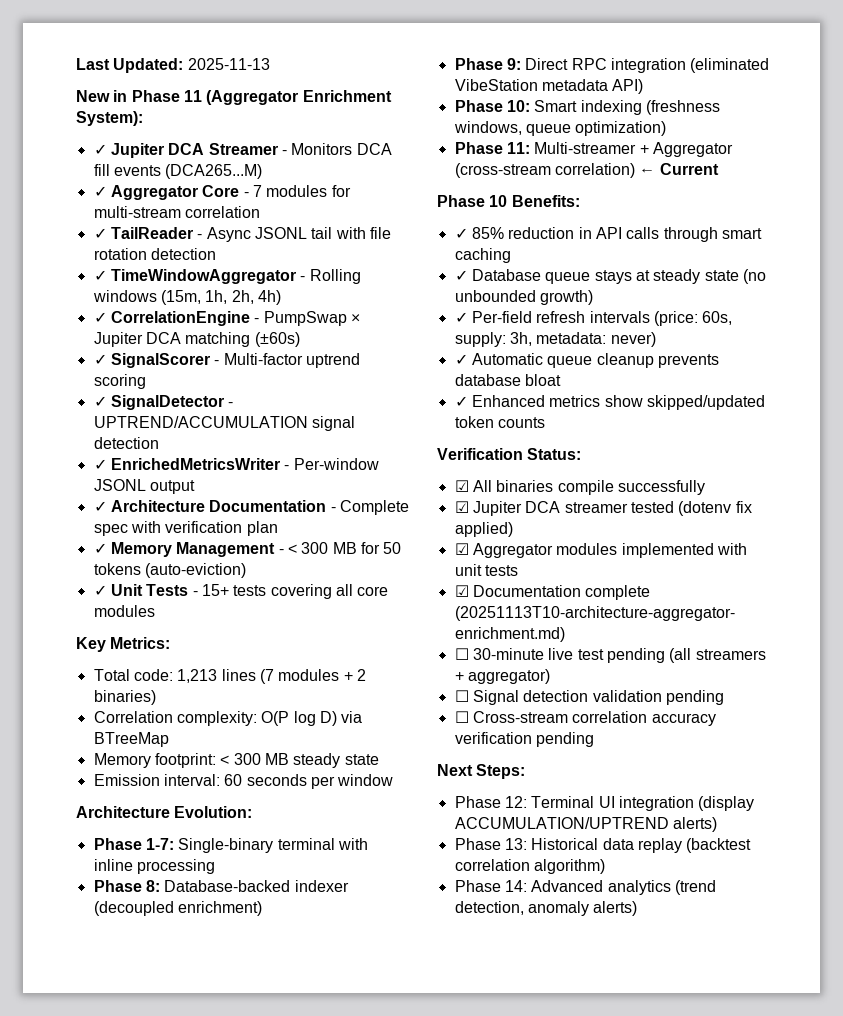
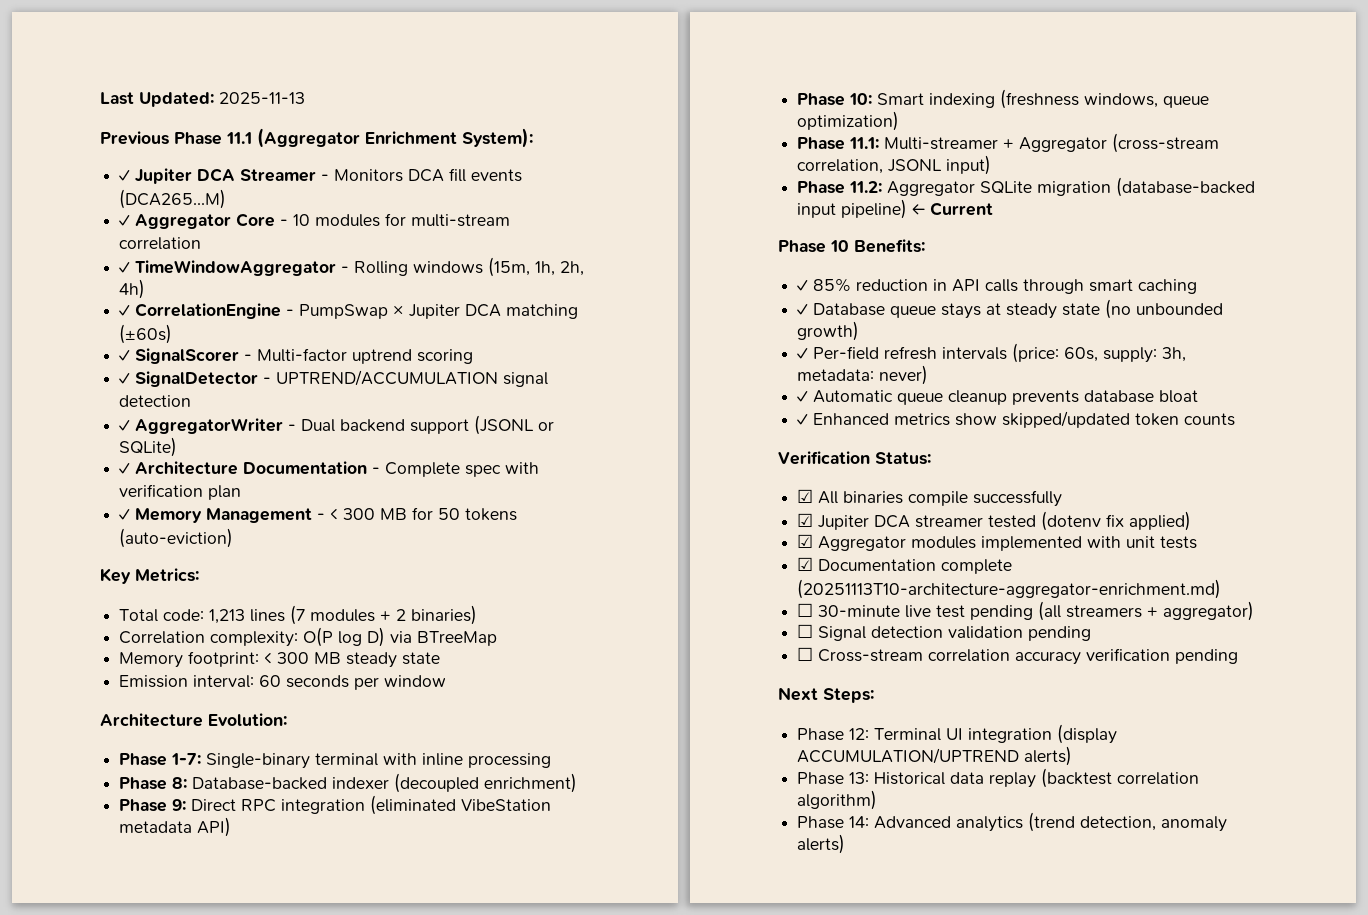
- New in Phase 11 (Aggregator Enrichment System):
+ Previous Phase 11.1 (Aggregator Enrichment System):
- ✓ Aggregator Core - 7 modules for multi-stream correlation
+ ✓ Aggregator Core - 10 modules for multi-stream correlation
- ✓ TailReader - Async JSONL tail with file rotation detection
- ✓ EnrichedMetricsWriter - Per-window JSONL output
+ ✓ AggregatorWriter - Dual backend support (JSONL or SQLite)
- ✓ Unit Tests - 15+ tests covering all core modules
- Phase 11: Multi-streamer + Aggregator (cross-stream correlation) ← Current
+ Phase 11.1: Multi-streamer + Aggregator (cross-stream correlation, JSONL input)
+ Phase 11.2: Aggregator SQLite migration (database-backed input pipeline) ← Current

